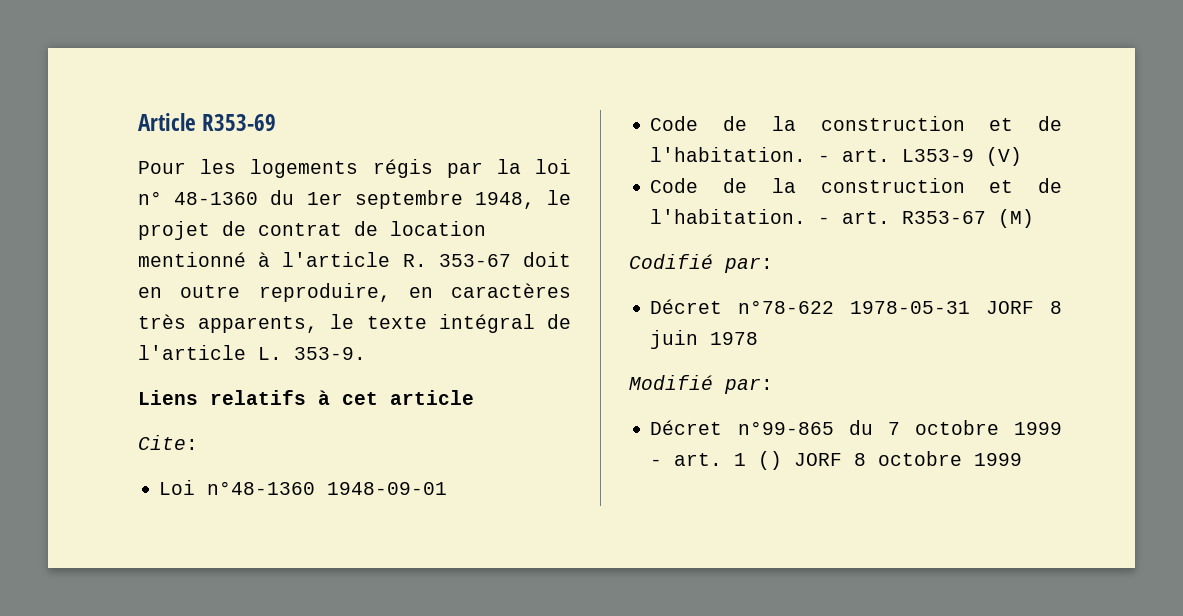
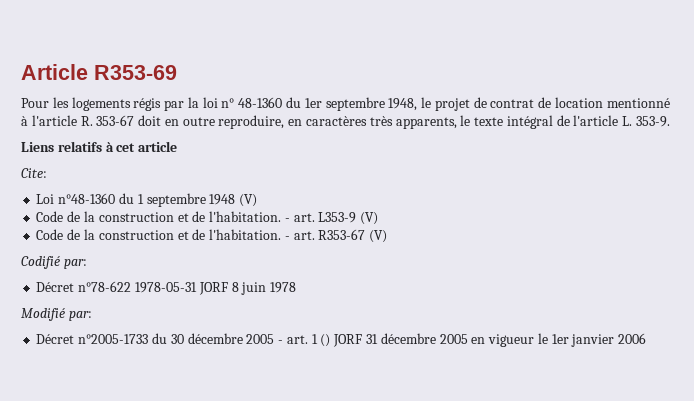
- Loi n°48-1360 1948-09-01
+ Loi n°48-1360 du 1 septembre 1948 (V)
- - art. R353-67 (M)
+ - art. R353-67 (V)
- Décret n°99-865 du 7 octobre 1999 - art. 1 () JORF 8 octobre 1999
+ Décret n°2005-1733 du 30 décembre 2005 - art. 1 () JORF 31 décembre 2005 en vigueur le 1er janvier 2006

